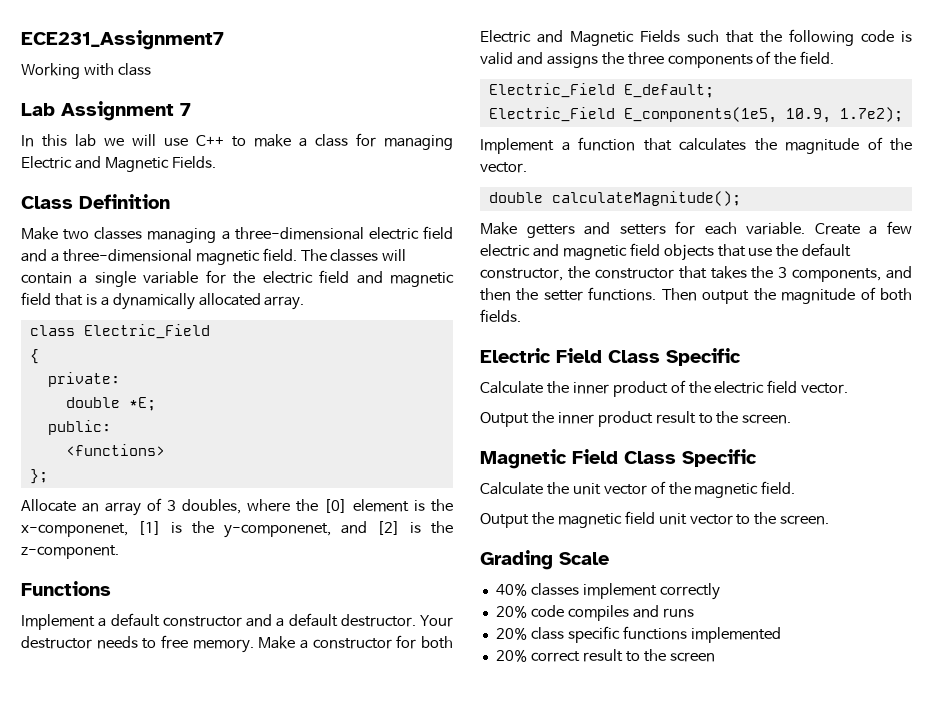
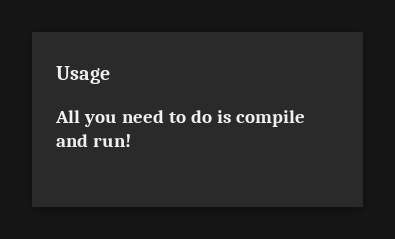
- ECE231_Assignment7
- Working with class
- Lab Assignment 7
- In this lab we will use C++ to make a class for managing Electric and Magnetic Fields.
- Class Definition
- Make two classes managing a three-dimensional electric field and a three-dimensional magnetic field. The classes will contain a single variable for the electric field and magnetic field that is a dynamically allocated array.
- class Electric_Field
- {
- private:
- double *E;
- public:
- <functions>
- };
- Allocate an array of 3 doubles, where the [0] element is the x-componenet, [1] is the y-componenet, and [2] is the z-component.
- Functions
- Implement a default constructor and a default destructor. Your destructor needs to free memory. Make a constructor for both Electric and Magnetic Fields such that the following code is valid and assigns the three components of the field.
- Electric_Field E_default;
- Electric_Field E_components(1e5, 10.9, 1.7e2);
- Implement a function that calculates the magnitude of the vector.
- double calculateMagnitude();
- Make getters and setters for each variable. Create a few electric and magnetic field objects that use the default constructor, the constructor that takes the 3 components, and then the setter functions. Then output the magnitude of both fields.
- Electric Field Class Specific
- Calculate the inner product of the electric field vector.
- Output the inner product result to the screen.
- Magnetic Field Class Specific
- Calculate the unit vector of the magnetic field.
- Output the magnetic field unit vector to the screen.
- Grading Scale
- 40% classes implement correctly
- 20% code compiles and runs
- 20% class specific functions implemented
- 20% correct result to the screen
+ Usage
+ All you need to do is compile and run!

